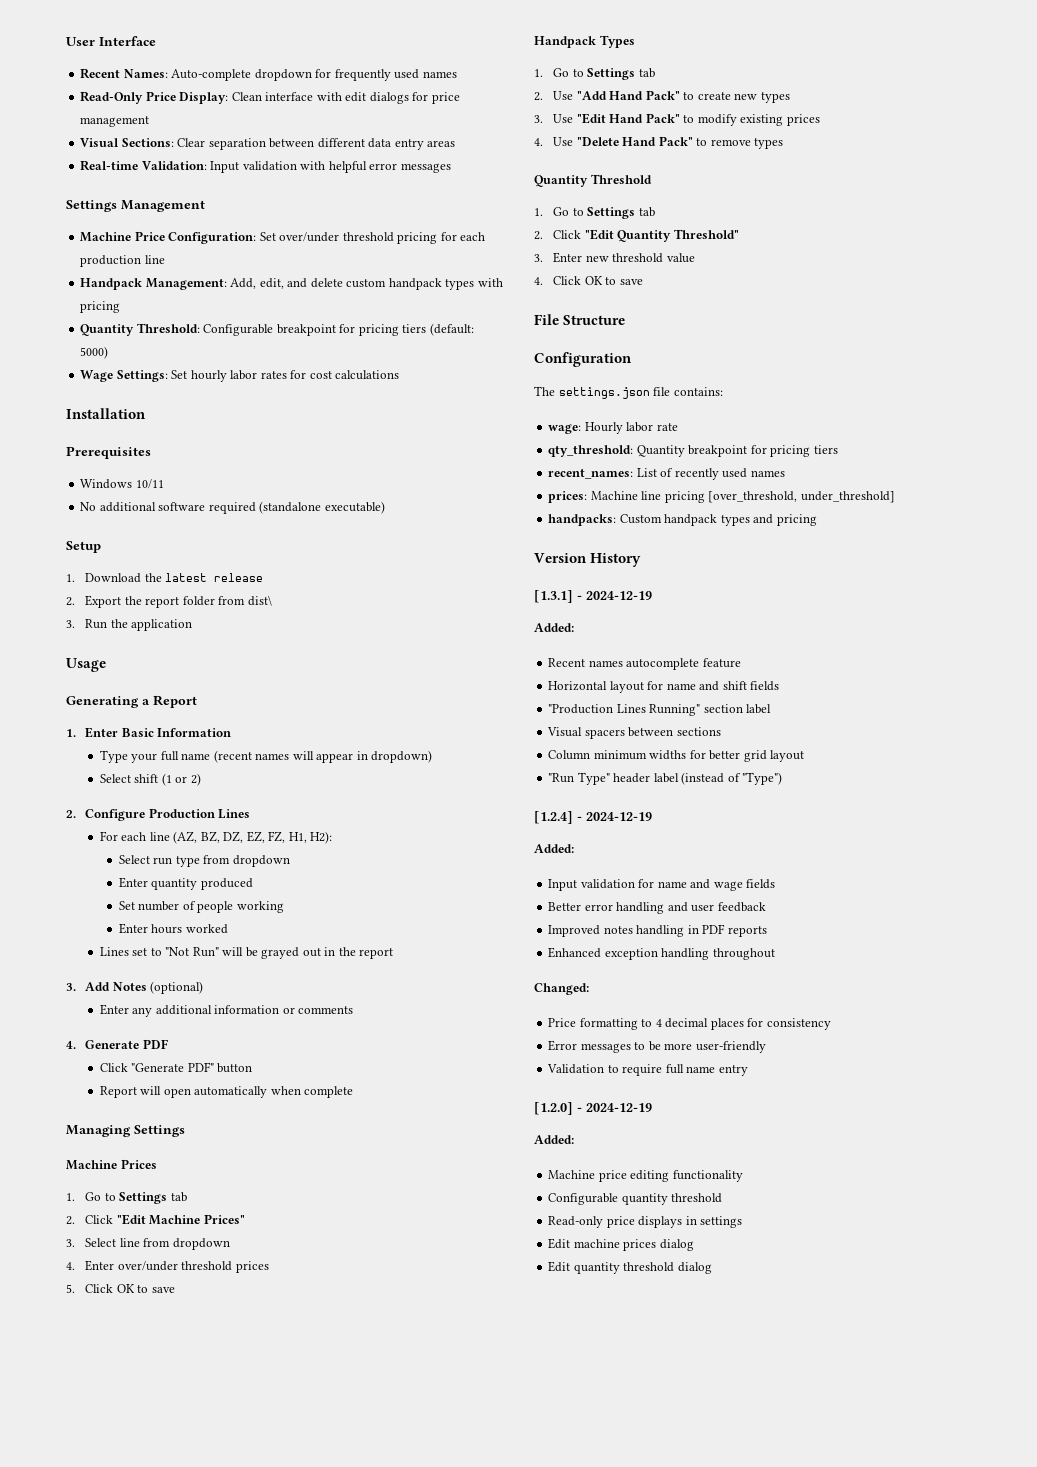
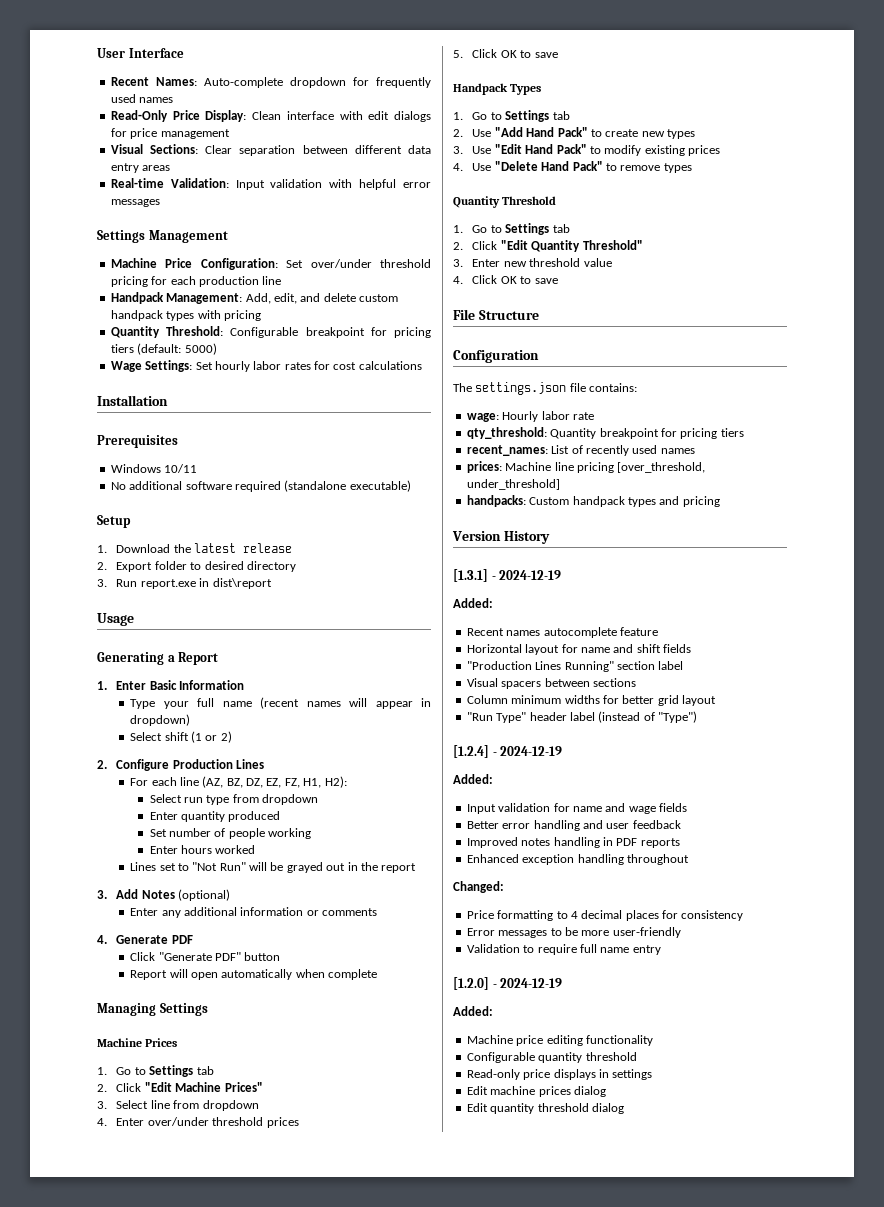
- 2. Export the report folder from dist\
+ 2. Export folder to desired directory
- 3. Run the application
+ 3. Run report.exe in dist\report

